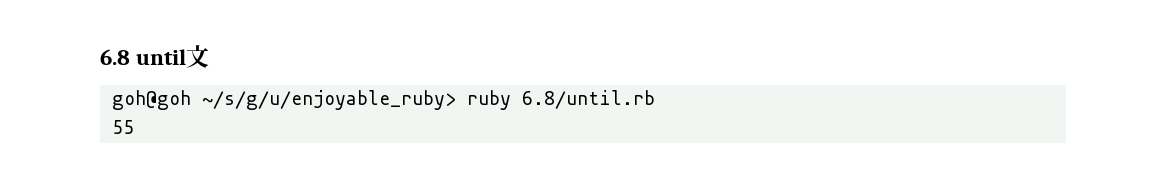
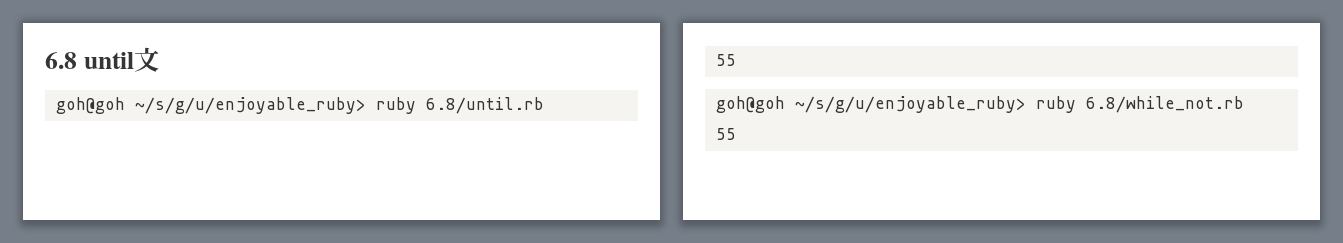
+ goh@goh ~/s/g/u/enjoyable_ruby> ruby 6.8/while_not.rb
+ 55

